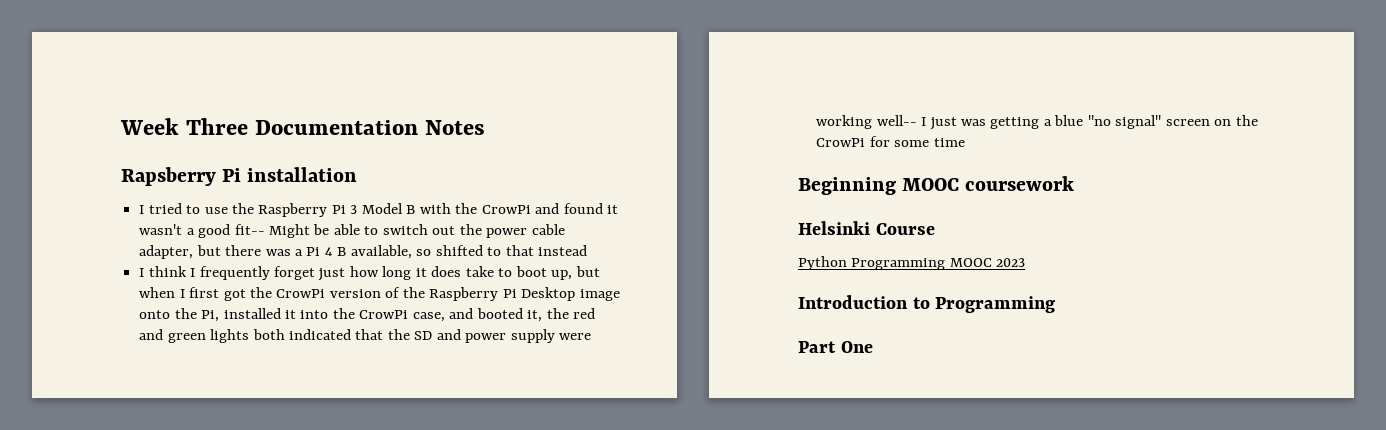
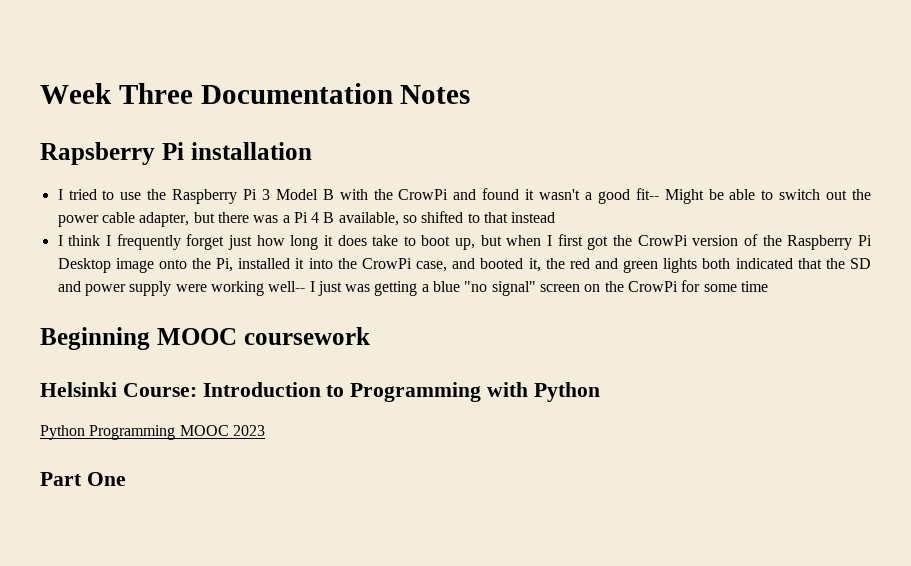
- Helsinki Course
+ Helsinki Course: Introduction to Programming with Python
- Introduction to Programming

